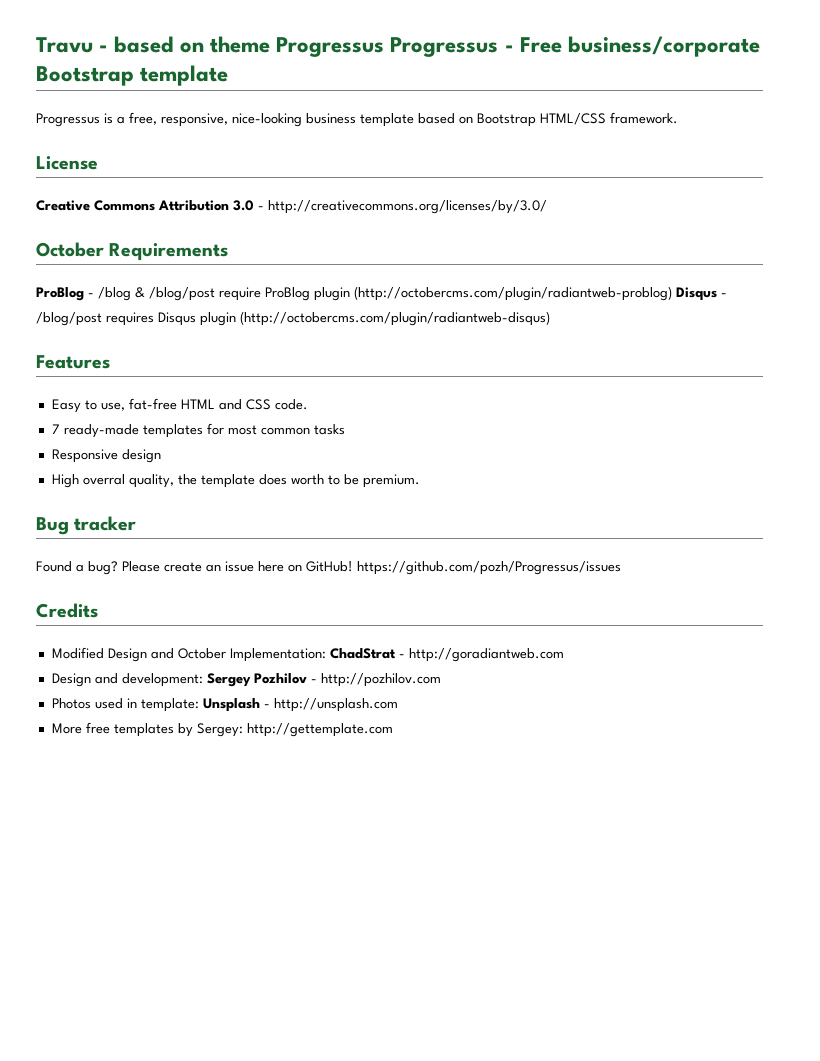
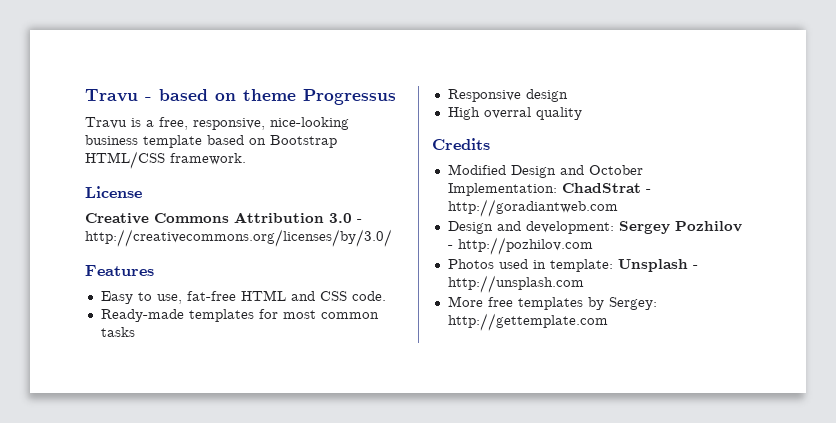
- Travu - based on theme Progressus Progressus - Free business/corporate Bootstrap template
- Progressus is a free, responsive, nice-looking business template based on Bootstrap HTML/CSS framework.
+ Travu - based on theme Progressus
+ Travu is a free, responsive, nice-looking business template based on Bootstrap HTML/CSS framework.
- October Requirements
- ProBlog - /blog & /blog/post require ProBlog plugin (http://octobercms.com/plugin/radiantweb-problog) Disqus - /blog/post requires Disqus plugin (http://octobercms.com/plugin/radiantweb-disqus)
- 7 ready-made templates for most common tasks
+ Ready-made templates for most common tasks
- High overral quality, the template does worth to be premium.
- Bug tracker
- Found a bug? Please create an issue here on GitHub! https://github.com/pozh/Progressus/issues
+ High overral quality

